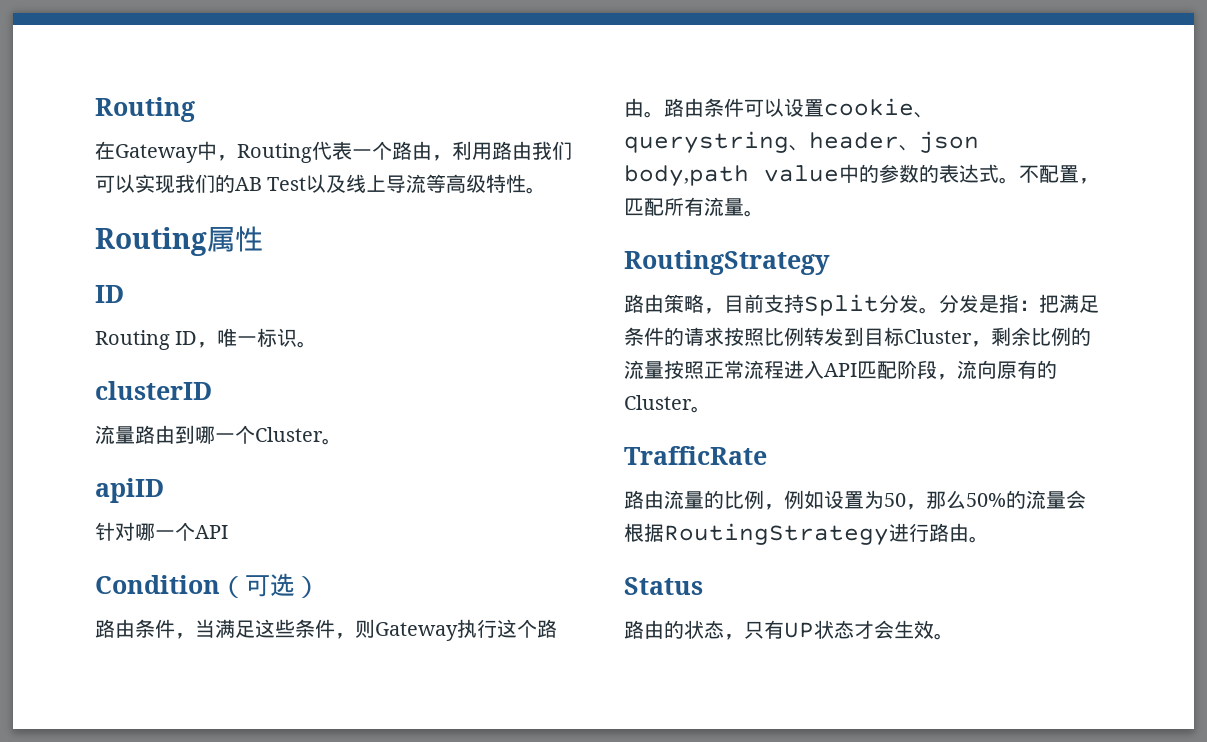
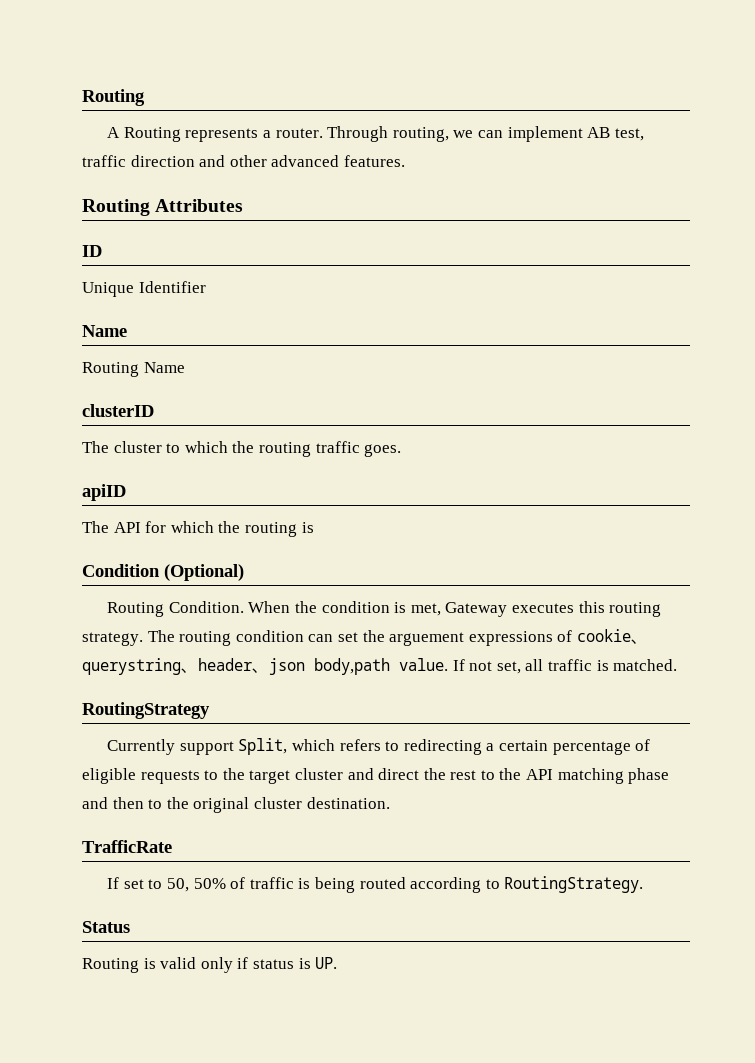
- 在Gateway中，Routing代表一个路由，利用路由我们可以实现我们的AB Test以及线上导流等高级特性。
- Routing属性
+ A Routing represents a router. Through routing, we can implement AB test, traffic direction and other advanced features.
+ Routing Attributes
- Routing ID，唯一标识。
+ Unique Identifier
+ Name
+ Routing Name
  clusterID
- 流量路由到哪一个Cluster。
+ The cluster to which the routing traffic goes.
- 针对哪一个API
- Condition（可选）
- 路由条件，当满足这些条件，则Gateway执行这个路由。路由条件可以设置cookie、querystring、header、json body,path value中的参数的表达式。不配置，匹配所有流量。
+ The API for which the routing is
+ Condition (Optional)
+ Routing Condition. When the condition is met, Gateway executes this routing strategy. The routing condition can set the arguement expressions of cookie、querystring、header、json body,path value. If not set, all traffic is matched.
  RoutingStrategy
- 路由策略，目前支持Split分发。分发是指：把满足条件的请求按照比例转发到目标Cluster，剩余比例的流量按照正常流程进入API匹配阶段，流向原有的Cluster。
+ Currently support Split, which refers to redirecting a certain percentage of eligible requests to the target cluster and direct the rest to the API matching phase and then to the original cluster destination.
  TrafficRate
- 路由流量的比例，例如设置为50，那么50%的流量会根据RoutingStrategy进行路由。
+ If set to 50, 50% of traffic is being routed according to RoutingStrategy.
  Status
- 路由的状态，只有UP状态才会生效。
+ Routing is valid only if status is UP.

